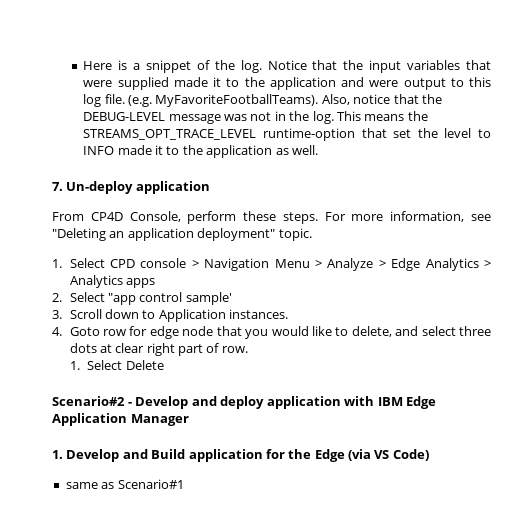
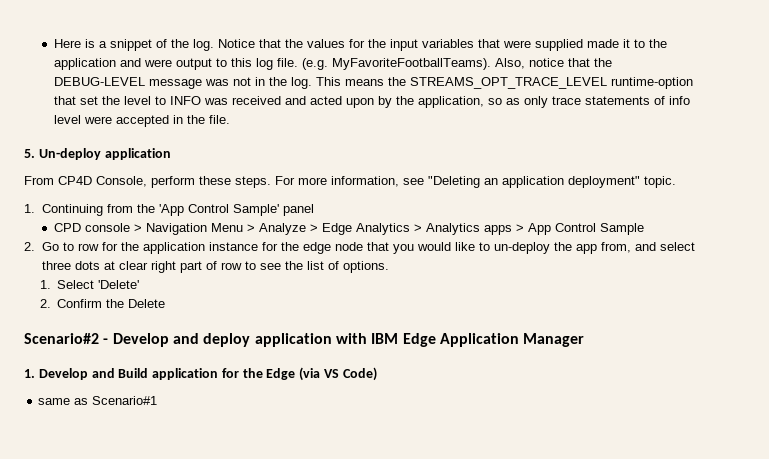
- Notice that the input variables that were supplied made it to the application and were output to this log file.
+ Notice that the values for the input variables that were supplied made it to the application and were output to this log file.
- This means the STREAMS_OPT_TRACE_LEVEL runtime-option that set the level to INFO made it to the application as well.
- 7. Un-deploy application
+ This means the STREAMS_OPT_TRACE_LEVEL runtime-option that set the level to INFO was received and acted upon by the application, so as only trace statements of info level were accepted in the file.
+ 5. Un-deploy application
- 1. Select CPD console > Navigation Menu > Analyze > Edge Analytics > Analytics apps
- 2. Select "app control sample'
- 3. Scroll down to Application instances.
- 4. Goto row for edge node that you would like to delete, and select three dots at clear right part of row.
- 1. Select Delete
+ 1. Continuing from the 'App Control Sample' panel
+ CPD console > Navigation Menu > Analyze > Edge Analytics > Analytics apps > App Control Sample
+ 2. Go to row for the application instance for the edge node that you would like to un-deploy the app from, and select three dots at clear right part of row to see the list of options.
+ 1. Select 'Delete'
+ 2. Confirm the Delete

